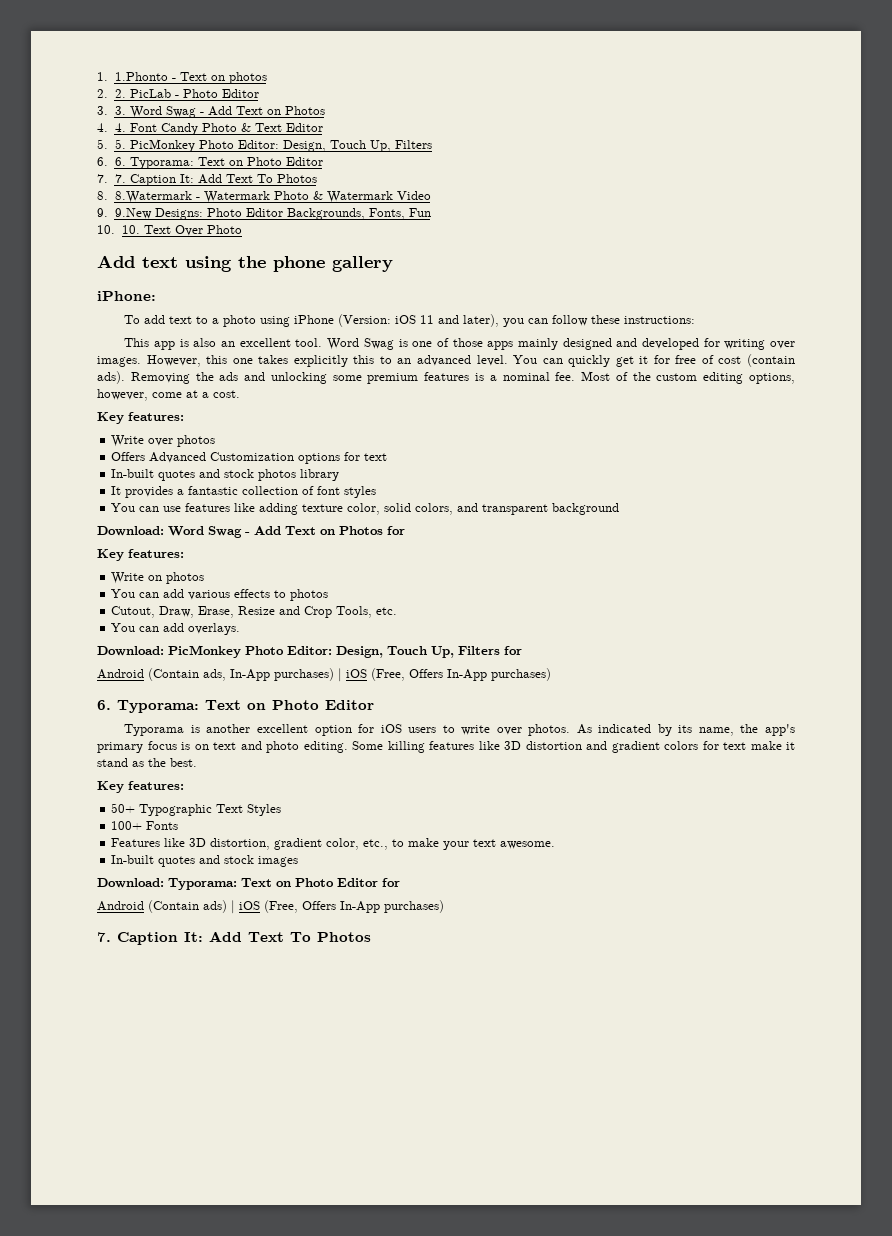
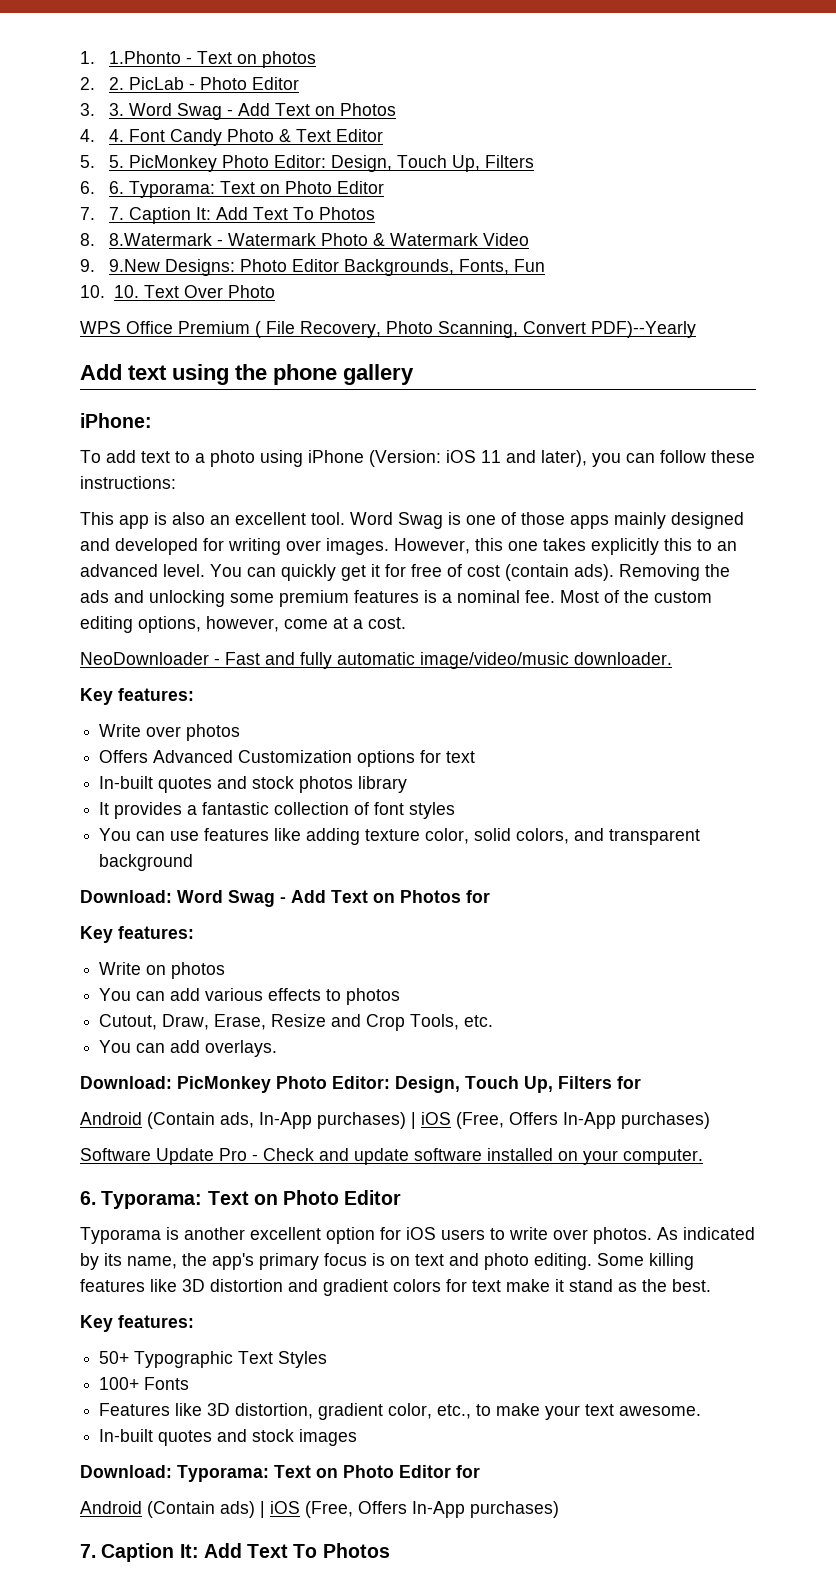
+ WPS Office Premium ( File Recovery, Photo Scanning, Convert PDF)--Yearly
+ NeoDownloader - Fast and fully automatic image/video/music downloader.
+ Software Update Pro - Check and update software installed on your computer.

